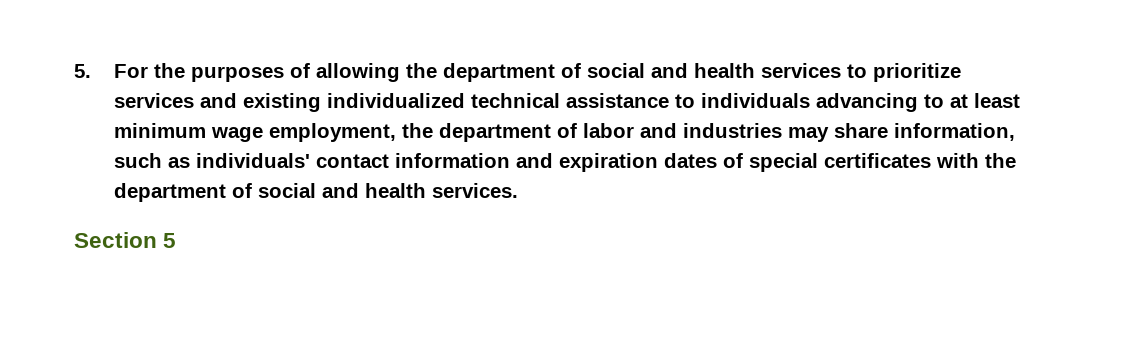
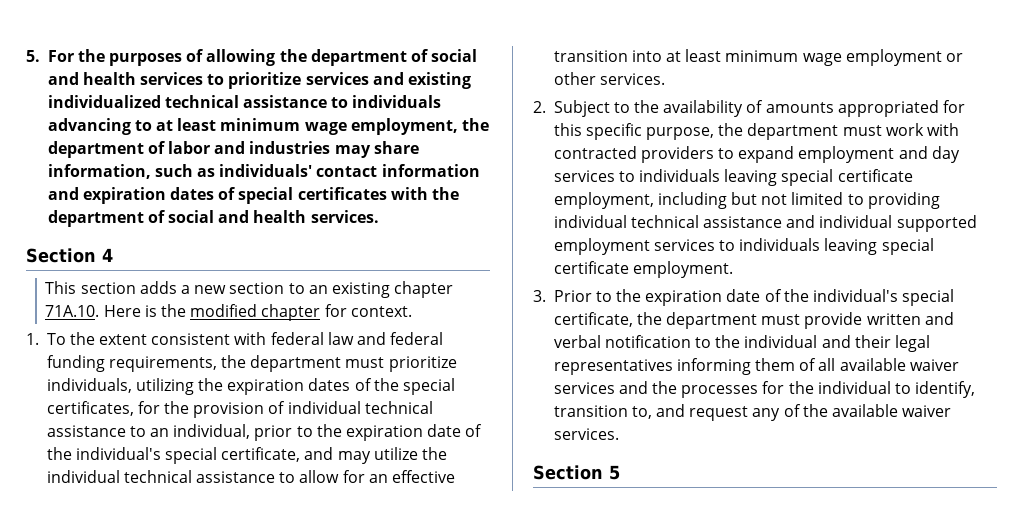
+ Section 4
+ This section adds a new section to an existing chapter 71A.10. Here is the modified chapter for context.
+ 1. To the extent consistent with federal law and federal funding requirements, the department must prioritize individuals, utilizing the expiration dates of the special certificates, for the provision of individual technical assistance to an individual, prior to the expiration date of the individual's special certificate, and may utilize the individual technical assistance to allow for an effective transition into at least minimum wage employment or other services.
+ 2. Subject to the availability of amounts appropriated for this specific purpose, the department must work with contracted providers to expand employment and day services to individuals leaving special certificate employment, including but not limited to providing individual technical assistance and individual supported employment services to individuals leaving special certificate employment.
+ 3. Prior to the expiration date of the individual's special certificate, the department must provide written and verbal notification to the individual and their legal representatives informing them of all available waiver services and the processes for the individual to identify, transition to, and request any of the available waiver services.

